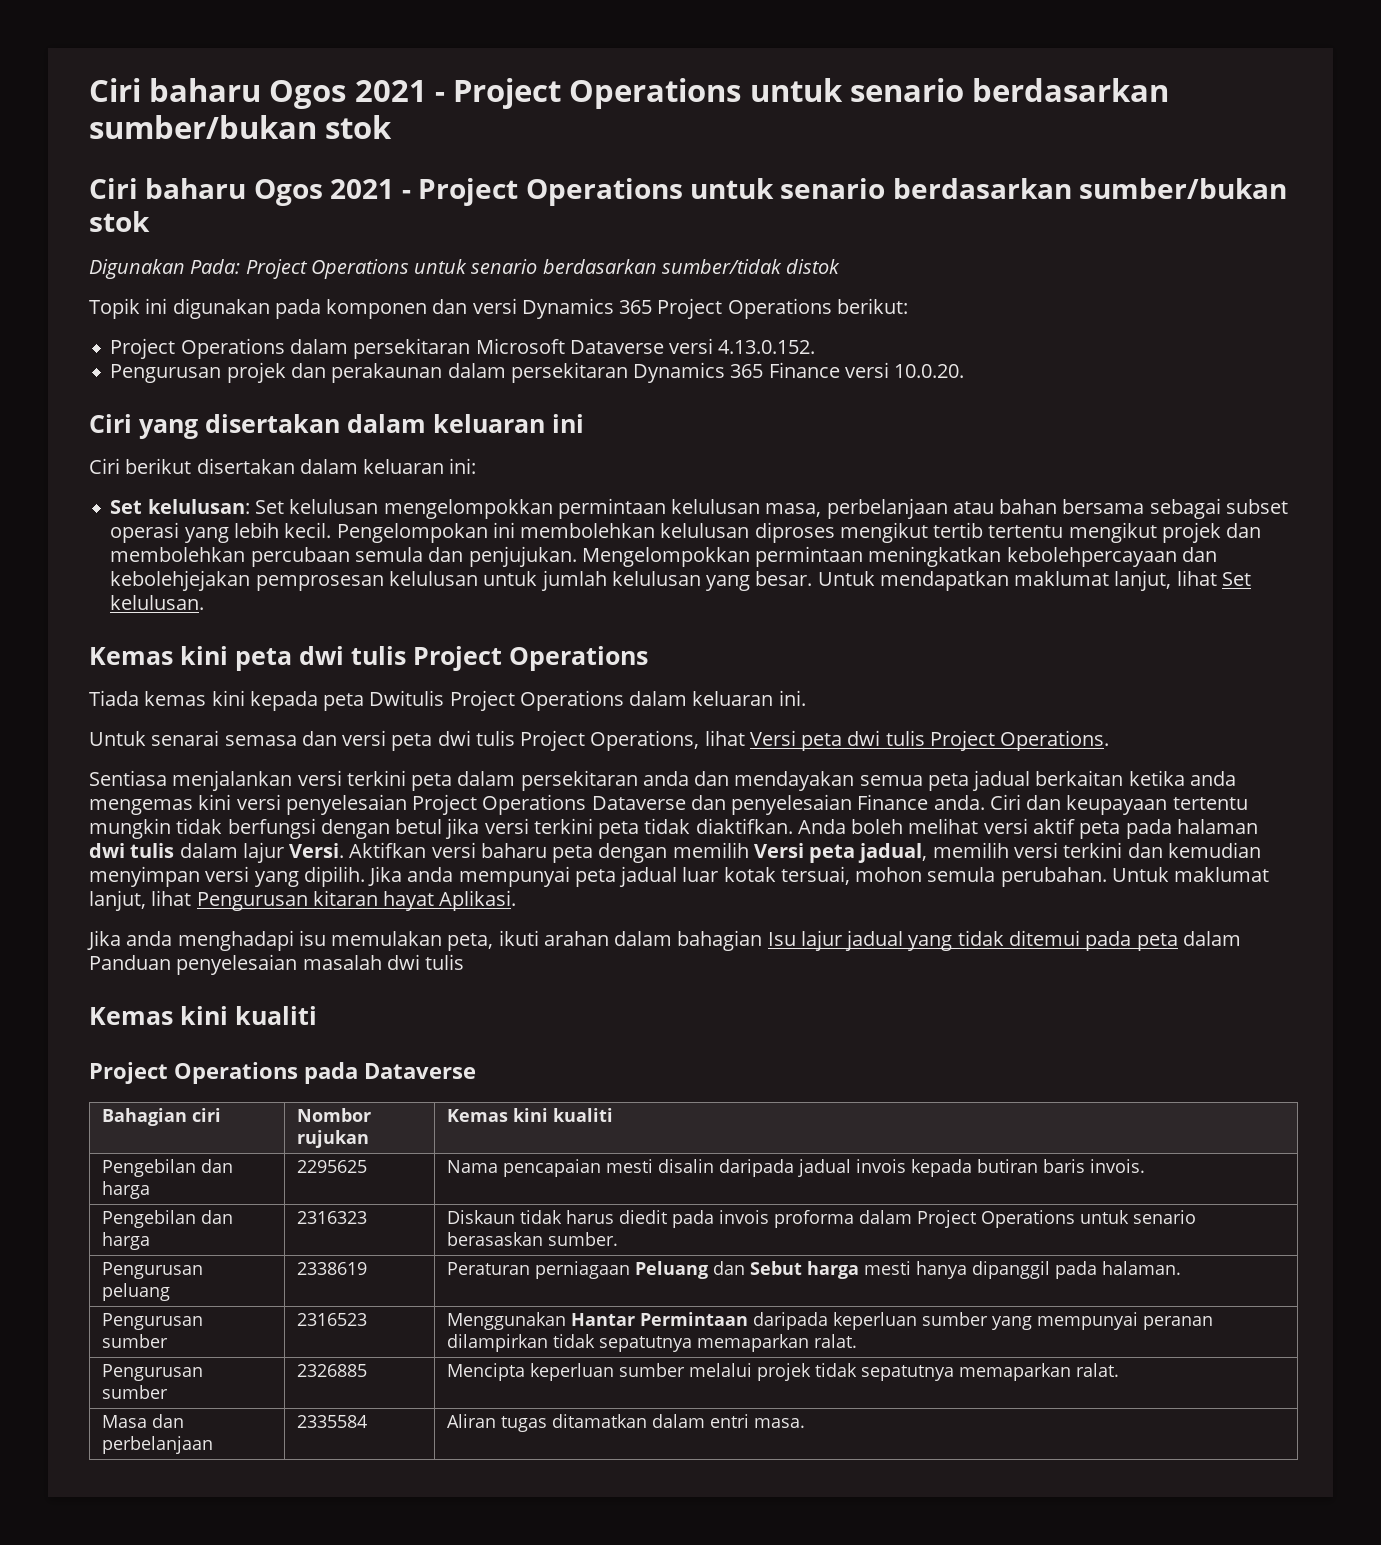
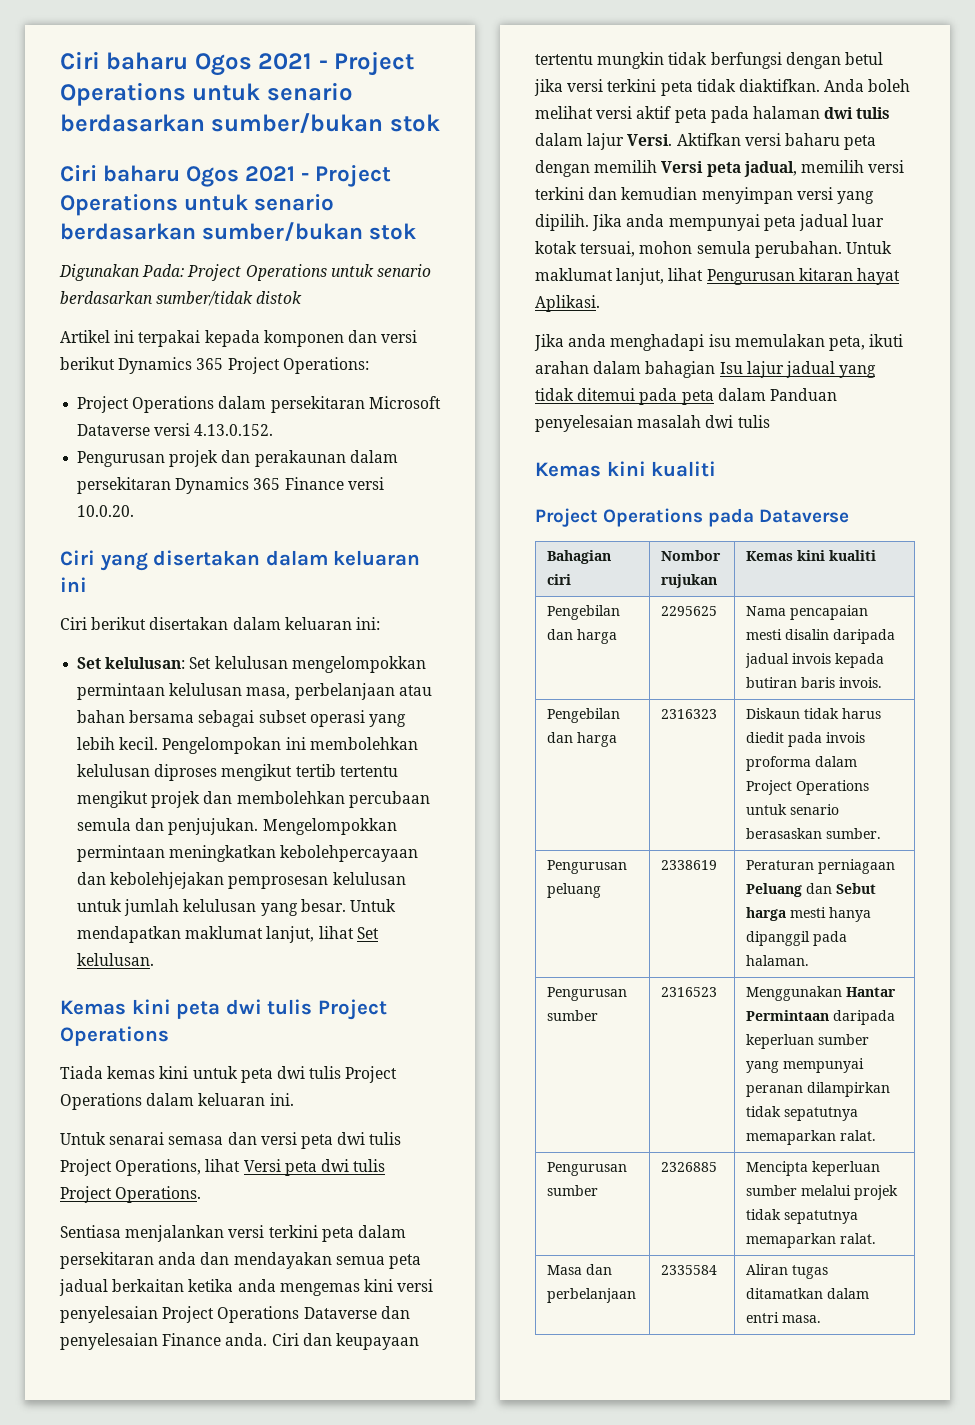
- Topik ini digunakan pada komponen dan versi Dynamics 365 Project Operations berikut:
+ Artikel ini terpakai kepada komponen dan versi berikut Dynamics 365 Project Operations:
- Tiada kemas kini kepada peta Dwitulis Project Operations dalam keluaran ini.
+ Tiada kemas kini untuk peta dwi tulis Project Operations dalam keluaran ini.

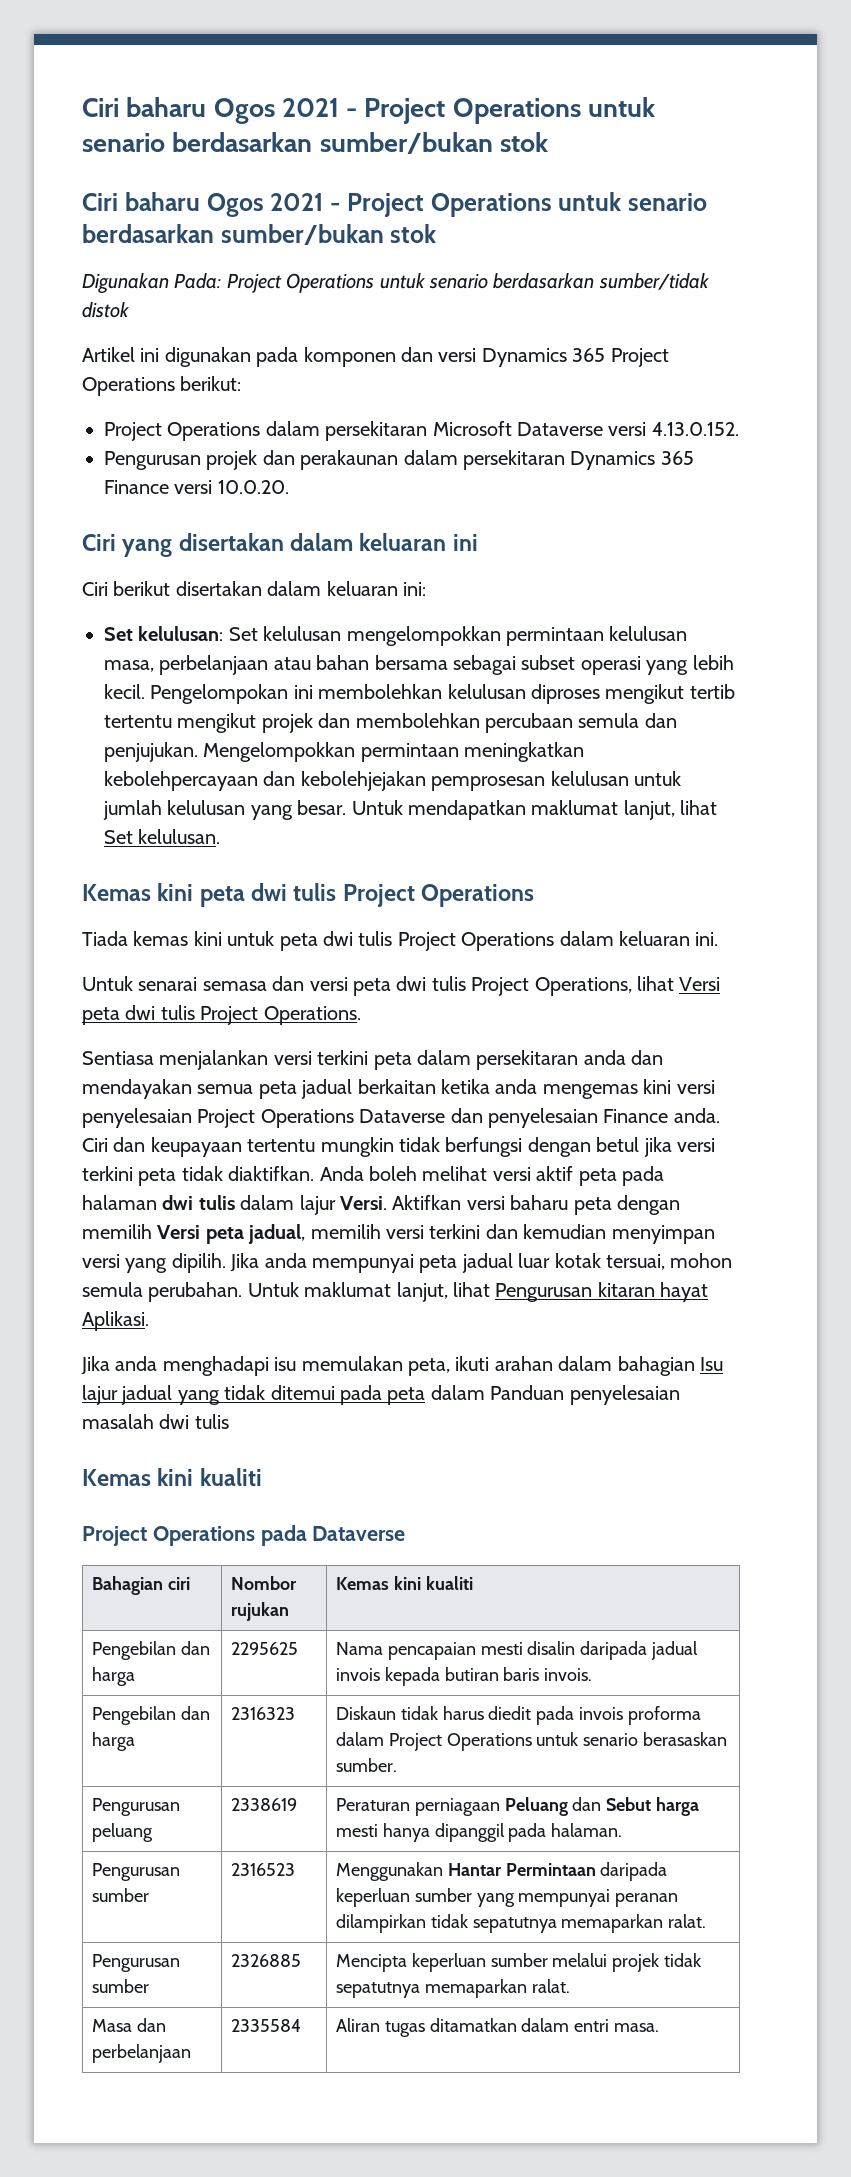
- Artikel ini terpakai kepada komponen dan versi berikut Dynamics 365 Project Operations:
+ Artikel ini digunakan pada komponen dan versi Dynamics 365 Project Operations berikut:

